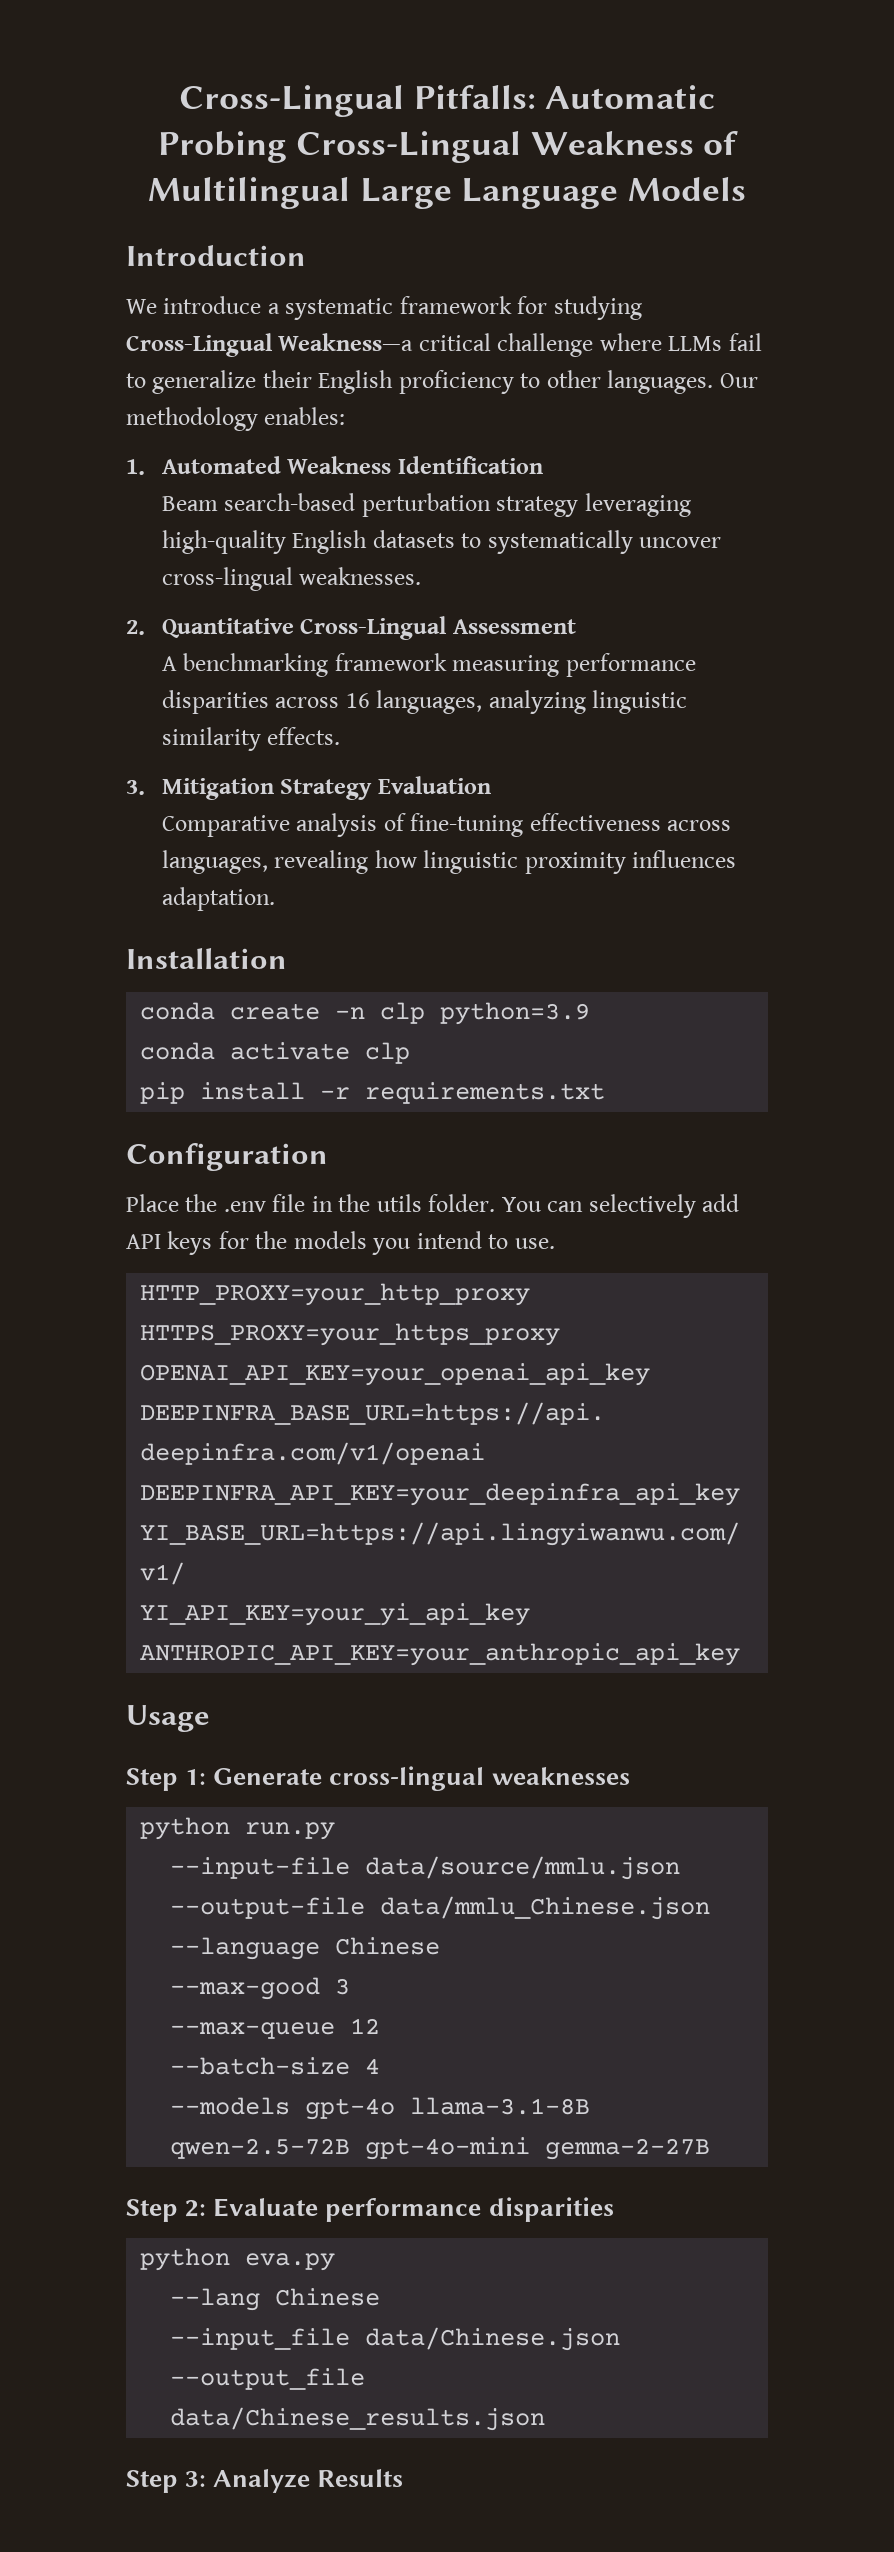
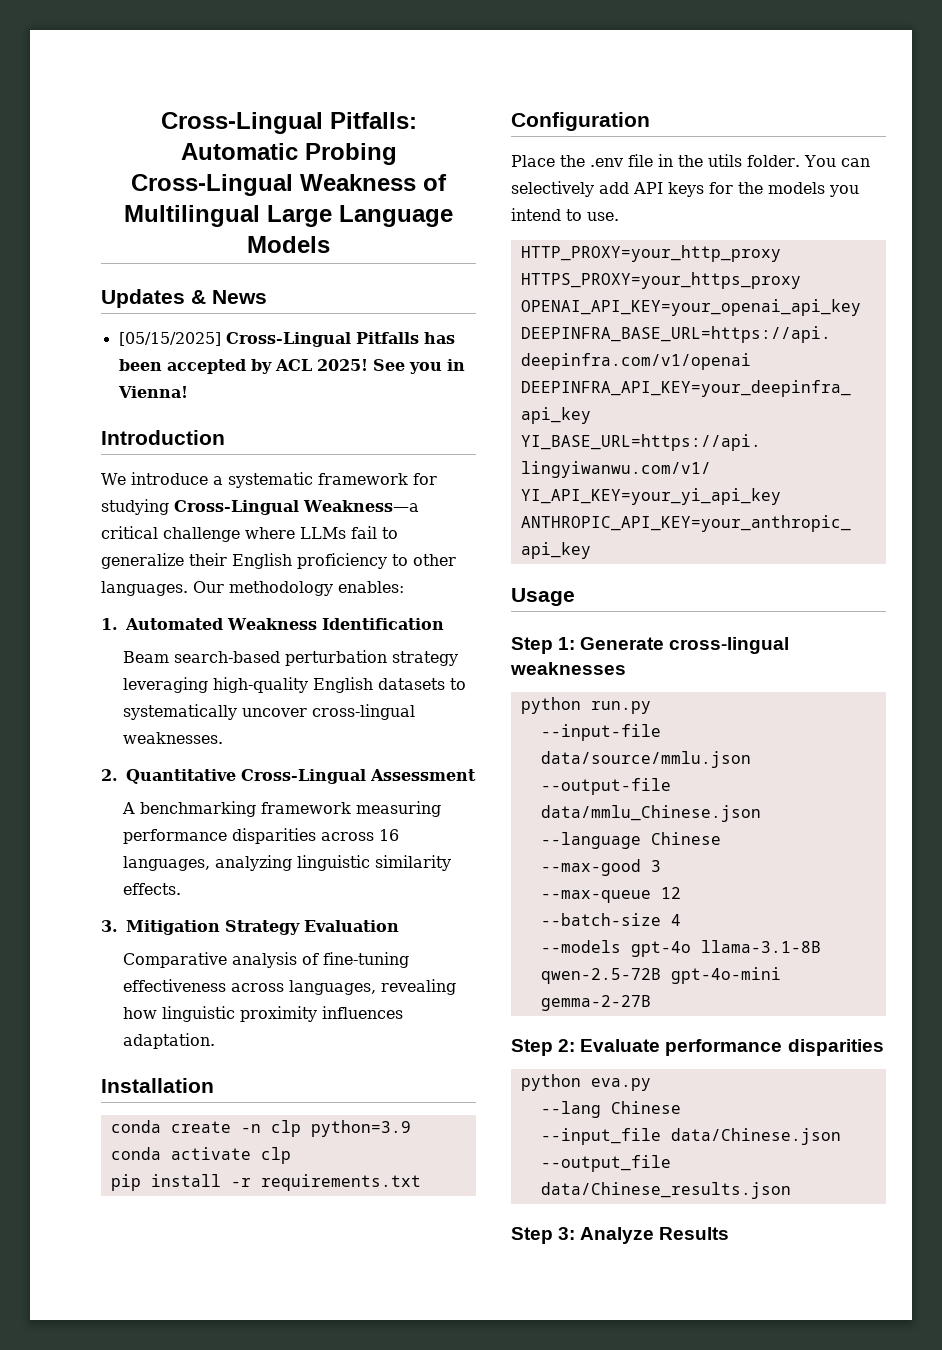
+ Updates & News
+ [05/15/2025] Cross-Lingual Pitfalls has been accepted by ACL 2025! See you in Vienna!

